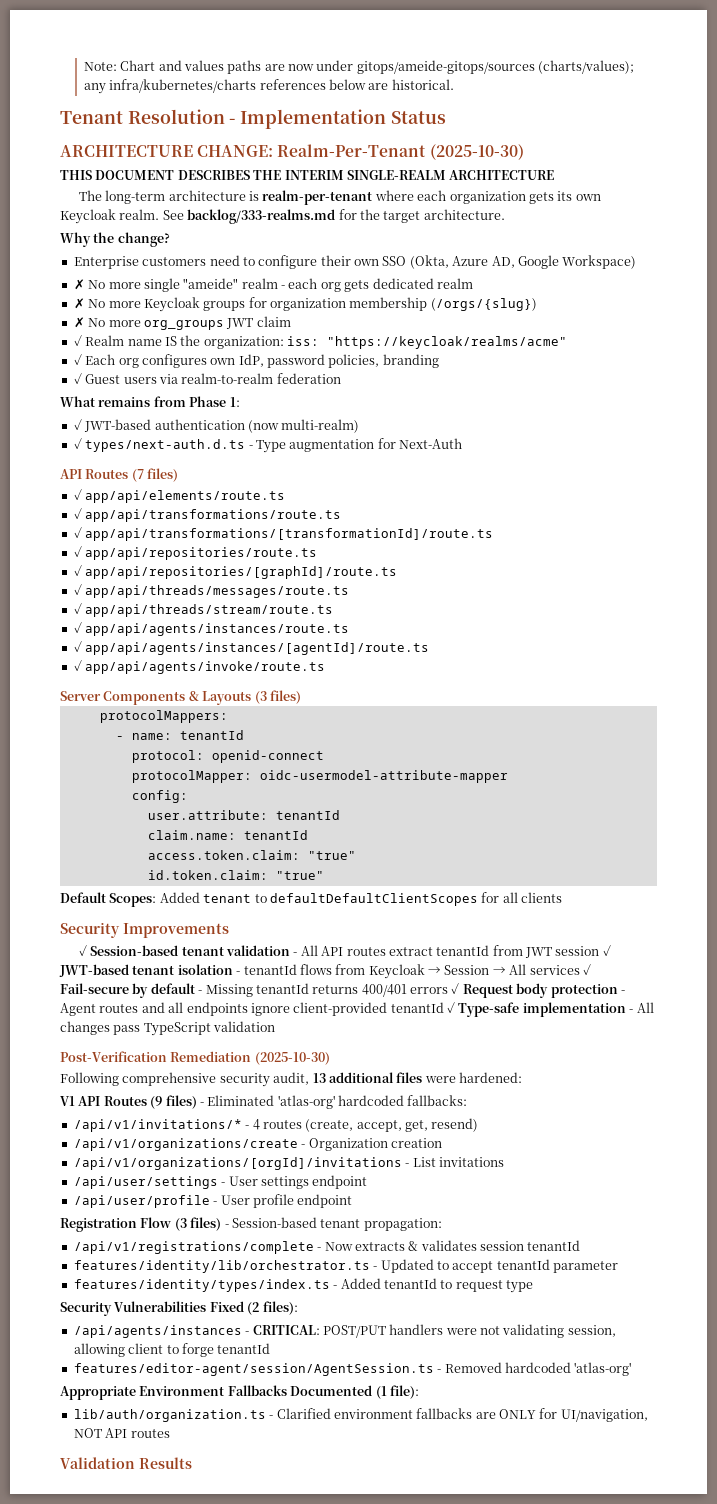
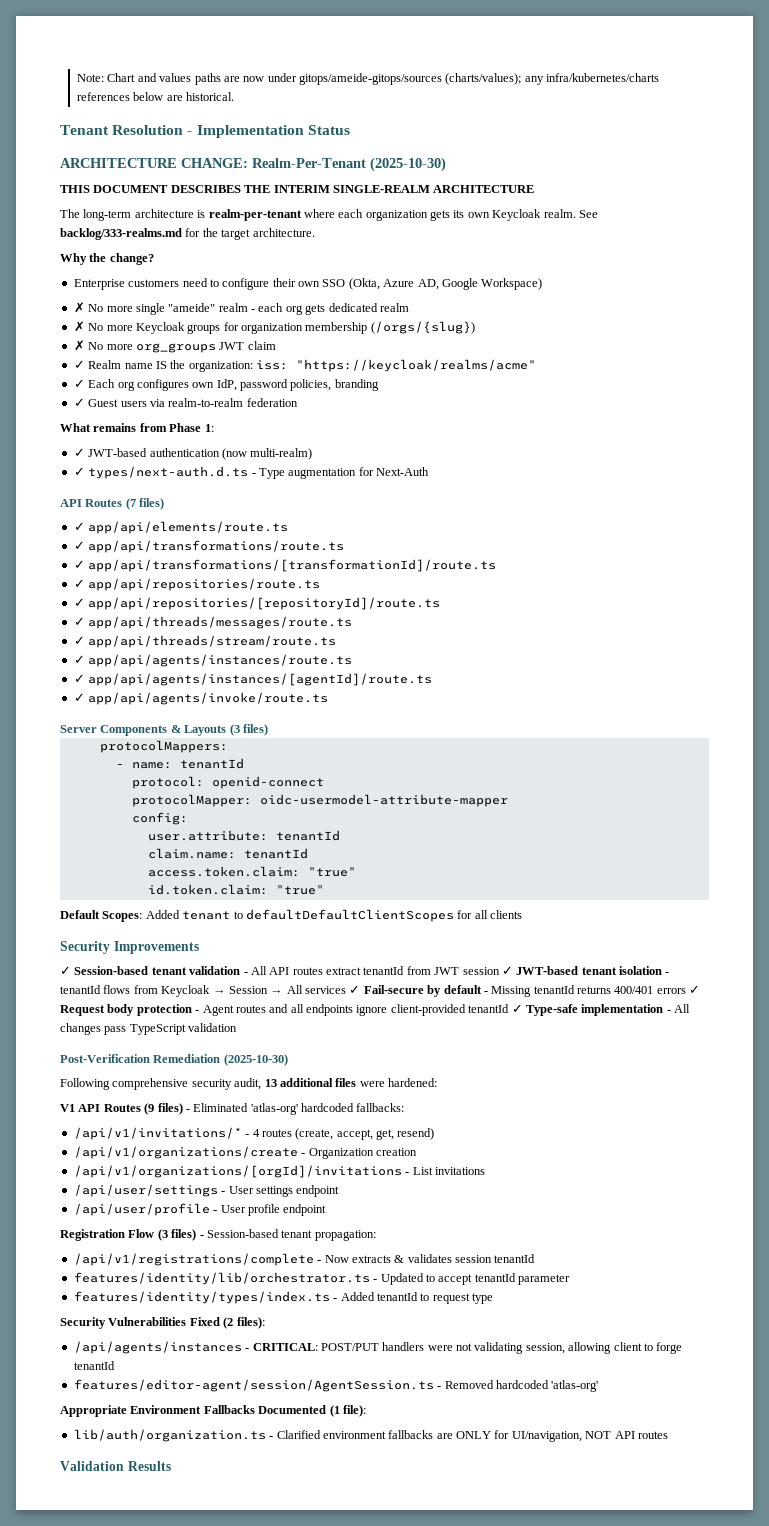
- ✓ app/api/repositories/[graphId]/route.ts
+ ✓ app/api/repositories/[repositoryId]/route.ts

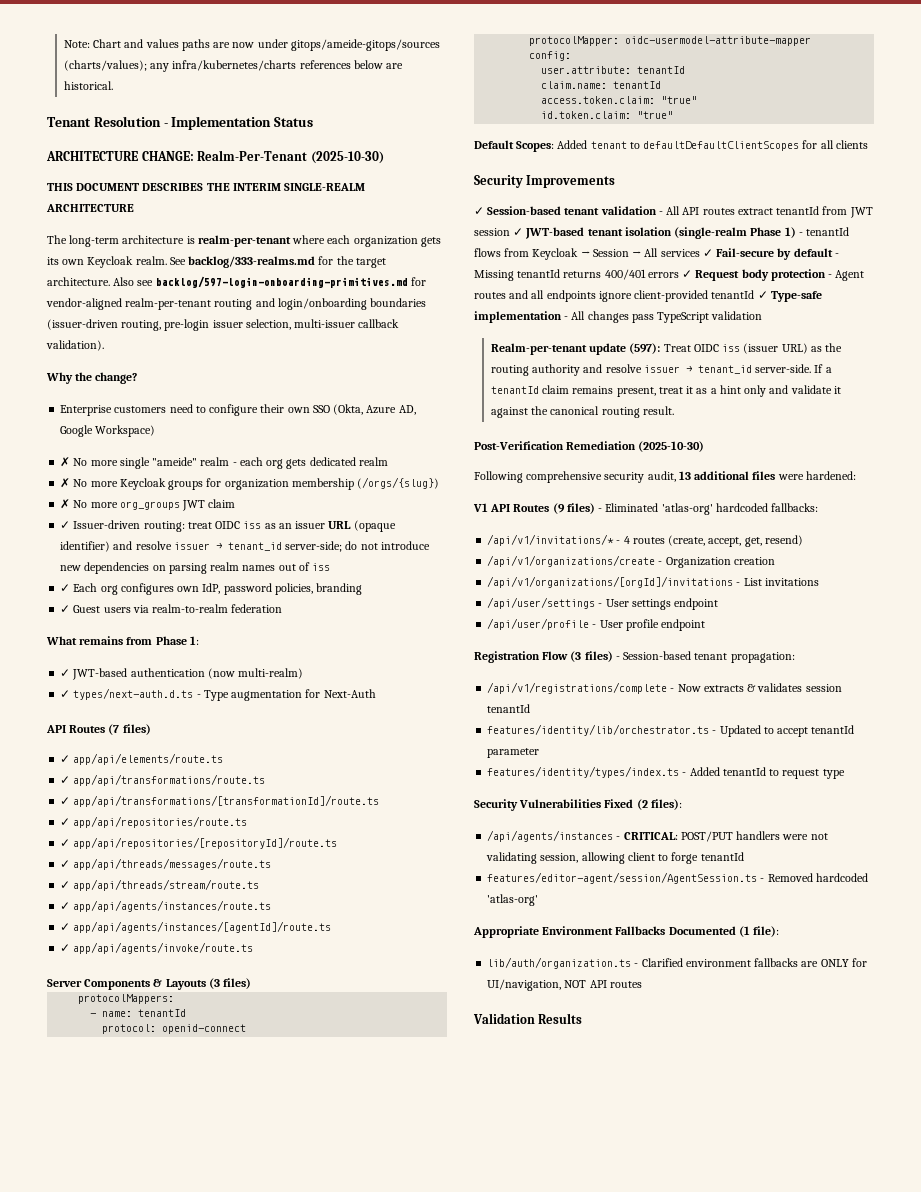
+ Also see backlog/597-login-onboarding-primitives.md for vendor-aligned realm-per-tenant routing and login/onboarding boundaries (issuer-driven routing, pre-login issuer selection, multi-issuer callback validation).
- ✓ Realm name IS the organization: iss: "https://keycloak/realms/acme"
+ ✓ Issuer-driven routing: treat OIDC iss as an issuer URL (opaque identifier) and resolve issuer → tenant_id server-side; do not introduce new dependencies on parsing realm names out of iss
- ✓ Session-based tenant validation - All API routes extract tenantId from JWT session ✓ JWT-based tenant isolation - tenantId flows from Keycloak → Session → All services ✓ Fail-secure by default - Missing tenantId returns 400/401 errors ✓ Request body protection - Agent routes and all endpoints ignore client-provided tenantId ✓ Type-safe implementation - All changes pass TypeScript validation
+ ✓ Session-based tenant validation - All API routes extract tenantId from JWT session ✓ JWT-based tenant isolation (single-realm Phase 1) - tenantId flows from Keycloak → Session → All services ✓ Fail-secure by default - Missing tenantId returns 400/401 errors ✓ Request body protection - Agent routes and all endpoints ignore client-provided tenantId ✓ Type-safe implementation - All changes pass TypeScript validation
+ Realm-per-tenant update (597): Treat OIDC iss (issuer URL) as the routing authority and resolve issuer → tenant_id server-side. If a tenantId claim remains present, treat it as a hint only and validate it against the canonical routing result.

